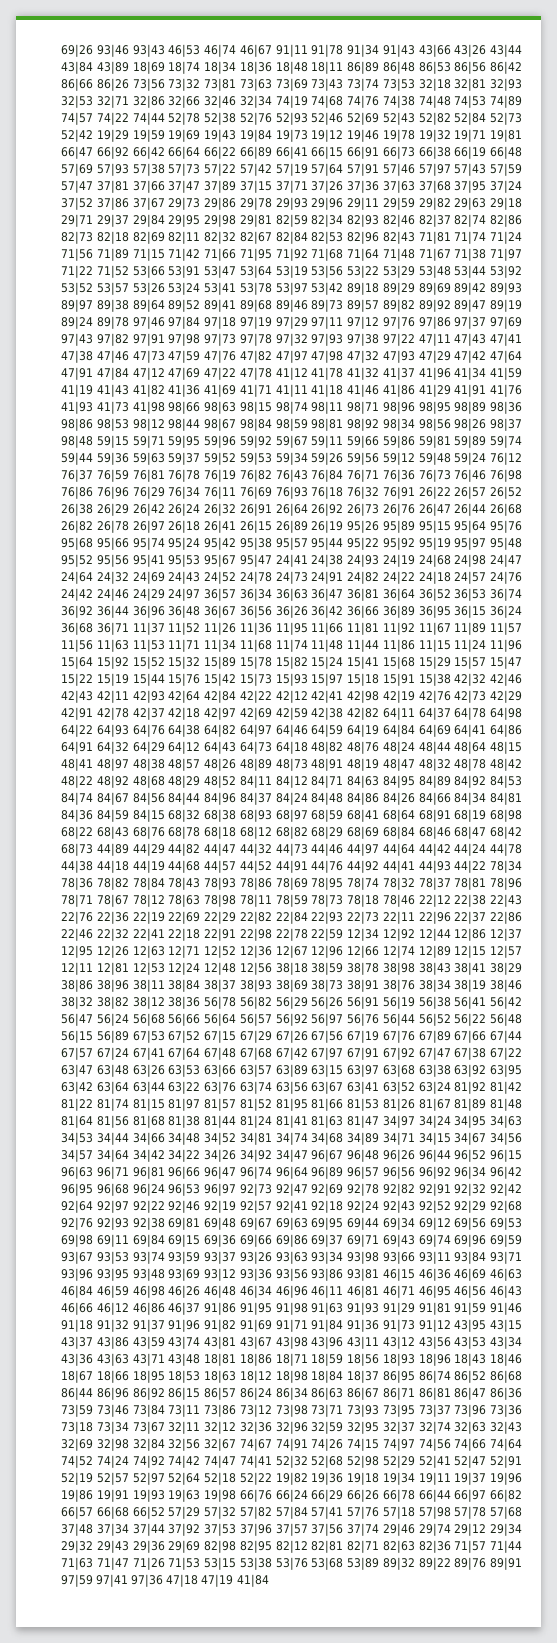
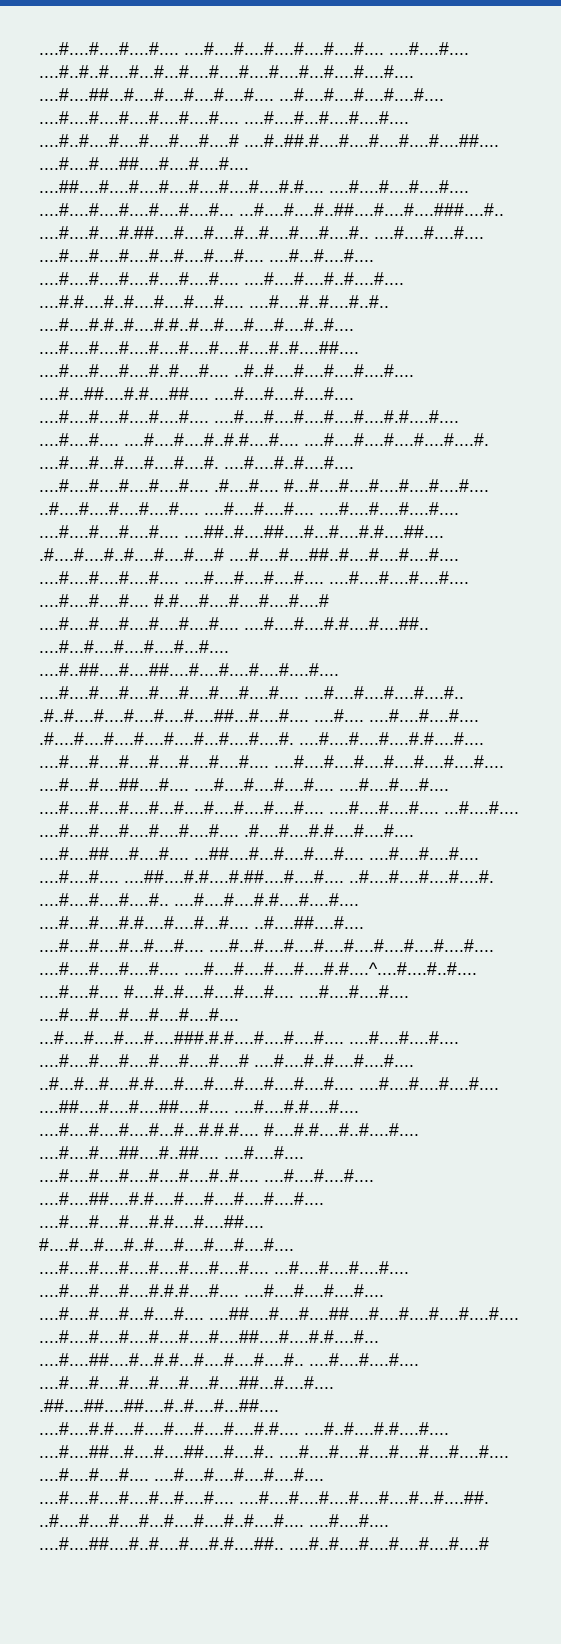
- 69|26 93|46 93|43 46|53 46|74 46|67 91|11 91|78 91|34 91|43 43|66 43|26 43|44 43|84 43|89 18|69 18|74 18|34 18|36 18|48 18|11 86|89 86|48 86|53 86|56 86|42 86|66 86|26 73|56 73|32 73|81 73|63 73|69 73|43 73|74 73|53 32|18 32|81 32|93 32|53 32|71 32|86 32|66 32|46 32|34 74|19 74|68 74|76 74|38 74|48 74|53 74|89 74|57 74|22 74|44 52|78 52|38 52|76 52|93 52|46 52|69 52|43 52|82 52|84 52|73 52|42 19|29 19|59 19|69 19|43 19|84 19|73 19|12 19|46 19|78 19|32 19|71 19|81 66|47 66|92 66|42 66|64 66|22 66|89 66|41 66|15 66|91 66|73 66|38 66|19 66|48 57|69 57|93 57|38 57|73 57|22 57|42 57|19 57|64 57|91 57|46 57|97 57|43 57|59 57|47 37|81 37|66 37|47 37|89 37|15 37|71 37|26 37|36 37|63 37|68 37|95 37|24 37|52 37|86 37|67 29|73 29|86 29|78 29|93 29|96 29|11 29|59 29|82 29|63 29|18 29|71 29|37 29|84 29|95 29|98 29|81 82|59 82|34 82|93 82|46 82|37 82|74 82|86 82|73 82|18 82|69 82|11 82|32 82|67 82|84 82|53 82|96 82|43 71|81 71|74 71|24 71|56 71|89 71|15 71|42 71|66 71|95 71|92 71|68 71|64 71|48 71|67 71|38 71|97 71|22 71|52 53|66 53|91 53|47 53|64 53|19 53|56 53|22 53|29 53|48 53|44 53|92 53|52 53|57 53|26 53|24 53|41 53|78 53|97 53|42 89|18 89|29 89|69 89|42 89|93 89|97 89|38 89|64 89|52 89|41 89|68 89|46 89|73 89|57 89|82 89|92 89|47 89|19 89|24 89|78 97|46 97|84 97|18 97|19 97|29 97|11 97|12 97|76 97|86 97|37 97|69 97|43 97|82 97|91 97|98 97|73 97|78 97|32 97|93 97|38 97|22 47|11 47|43 47|41 47|38 47|46 47|73 47|59 47|76 47|82 47|97 47|98 47|32 47|93 47|29 47|42 47|64 47|91 47|84 47|12 47|69 47|22 47|78 41|12 41|78 41|32 41|37 41|96 41|34 41|59 41|19 41|43 41|82 41|36 41|69 41|71 41|11 41|18 41|46 41|86 41|29 41|91 41|76 41|93 41|73 41|98 98|66 98|63 98|15 98|74 98|11 98|71 98|96 98|95 98|89 98|36 98|86 98|53 98|12 98|44 98|67 98|84 98|59 98|81 98|92 98|34 98|56 98|26 98|37 98|48 59|15 59|71 59|95 59|96 59|92 59|67 59|11 59|66 59|86 59|81 59|89 59|74 59|44 59|36 59|63 59|37 59|52 59|53 59|34 59|26 59|56 59|12 59|48 59|24 76|12 76|37 76|59 76|81 76|78 76|19 76|82 76|43 76|84 76|71 76|36 76|73 76|46 76|98 76|86 76|96 76|29 76|34 76|11 76|69 76|93 76|18 76|32 76|91 26|22 26|57 26|52 26|38 26|29 26|42 26|24 26|32 26|91 26|64 26|92 26|73 26|76 26|47 26|44 26|68 26|82 26|78 26|97 26|18 26|41 26|15 26|89 26|19 95|26 95|89 95|15 95|64 95|76 95|68 95|66 95|74 95|24 95|42 95|38 95|57 95|44 95|22 95|92 95|19 95|97 95|48 95|52 95|56 95|41 95|53 95|67 95|47 24|41 24|38 24|93 24|19 24|68 24|98 24|47 24|64 24|32 24|69 24|43 24|52 24|78 24|73 24|91 24|82 24|22 24|18 24|57 24|76 24|42 24|46 24|29 24|97 36|57 36|34 36|63 36|47 36|81 36|64 36|52 36|53 36|74 36|92 36|44 36|96 36|48 36|67 36|56 36|26 36|42 36|66 36|89 36|95 36|15 36|24 36|68 36|71 11|37 11|52 11|26 11|36 11|95 11|66 11|81 11|92 11|67 11|89 11|57 11|56 11|63 11|53 11|71 11|34 11|68 11|74 11|48 11|44 11|86 11|15 11|24 11|96 15|64 15|92 15|52 15|32 15|89 15|78 15|82 15|24 15|41 15|68 15|29 15|57 15|47 15|22 15|19 15|44 15|76 15|42 15|73 15|93 15|97 15|18 15|91 15|38 42|32 42|46 42|43 42|11 42|93 42|64 42|84 42|22 42|12 42|41 42|98 42|19 42|76 42|73 42|29 42|91 42|78 42|37 42|18 42|97 42|69 42|59 42|38 42|82 64|11 64|37 64|78 64|98 64|22 64|93 64|76 64|38 64|82 64|97 64|46 64|59 64|19 64|84 64|69 64|41 64|86 64|91 64|32 64|29 64|12 64|43 64|73 64|18 48|82 48|76 48|24 48|44 48|64 48|15 48|41 48|97 48|38 48|57 48|26 48|89 48|73 48|91 48|19 48|47 48|32 48|78 48|42 48|22 48|92 48|68 48|29 48|52 84|11 84|12 84|71 84|63 84|95 84|89 84|92 84|53 84|74 84|67 84|56 84|44 84|96 84|37 84|24 84|48 84|86 84|26 84|66 84|34 84|81 84|36 84|59 84|15 68|32 68|38 68|93 68|97 68|59 68|41 68|64 68|91 68|19 68|98 68|22 68|43 68|76 68|78 68|18 68|12 68|82 68|29 68|69 68|84 68|46 68|47 68|42 68|73 44|89 44|29 44|82 44|47 44|32 44|73 44|46 44|97 44|64 44|42 44|24 44|78 44|38 44|18 44|19 44|68 44|57 44|52 44|91 44|76 44|92 44|41 44|93 44|22 78|34 78|36 78|82 78|84 78|43 78|93 78|86 78|69 78|95 78|74 78|32 78|37 78|81 78|96 78|71 78|67 78|12 78|63 78|98 78|11 78|59 78|73 78|18 78|46 22|12 22|38 22|43 22|76 22|36 22|19 22|69 22|29 22|82 22|84 22|93 22|73 22|11 22|96 22|37 22|86 22|46 22|32 22|41 22|18 22|91 22|98 22|78 22|59 12|34 12|92 12|44 12|86 12|37 12|95 12|26 12|63 12|71 12|52 12|36 12|67 12|96 12|66 12|74 12|89 12|15 12|57 12|11 12|81 12|53 12|24 12|48 12|56 38|18 38|59 38|78 38|98 38|43 38|41 38|29 38|86 38|96 38|11 38|84 38|37 38|93 38|69 38|73 38|91 38|76 38|34 38|19 38|46 38|32 38|82 38|12 38|36 56|78 56|82 56|29 56|26 56|91 56|19 56|38 56|41 56|42 56|47 56|24 56|68 56|66 56|64 56|57 56|92 56|97 56|76 56|44 56|52 56|22 56|48 56|15 56|89 67|53 67|52 67|15 67|29 67|26 67|56 67|19 67|76 67|89 67|66 67|44 67|57 67|24 67|41 67|64 67|48 67|68 67|42 67|97 67|91 67|92 67|47 67|38 67|22 63|47 63|48 63|26 63|53 63|66 63|57 63|89 63|15 63|97 63|68 63|38 63|92 63|95 63|42 63|64 63|44 63|22 63|76 63|74 63|56 63|67 63|41 63|52 63|24 81|92 81|42 81|22 81|74 81|15 81|97 81|57 81|52 81|95 81|66 81|53 81|26 81|67 81|89 81|48 81|64 81|56 81|68 81|38 81|44 81|24 81|41 81|63 81|47 34|97 34|24 34|95 34|63 34|53 34|44 34|66 34|48 34|52 34|81 34|74 34|68 34|89 34|71 34|15 34|67 34|56 34|57 34|64 34|42 34|22 34|26 34|92 34|47 96|67 96|48 96|26 96|44 96|52 96|15 96|63 96|71 96|81 96|66 96|47 96|74 96|64 96|89 96|57 96|56 96|92 96|34 96|42 96|95 96|68 96|24 96|53 96|97 92|73 92|47 92|69 92|78 92|82 92|91 92|32 92|42 92|64 92|97 92|22 92|46 92|19 92|57 92|41 92|18 92|24 92|43 92|52 92|29 92|68 92|76 92|93 92|38 69|81 69|48 69|67 69|63 69|95 69|44 69|34 69|12 69|56 69|53 69|98 69|11 69|84 69|15 69|36 69|66 69|86 69|37 69|71 69|43 69|74 69|96 69|59 93|67 93|53 93|74 93|59 93|37 93|26 93|63 93|34 93|98 93|66 93|11 93|84 93|71 93|96 93|95 93|48 93|69 93|12 93|36 93|56 93|86 93|81 46|15 46|36 46|69 46|63 46|84 46|59 46|98 46|26 46|48 46|34 46|96 46|11 46|81 46|71 46|95 46|56 46|43 46|66 46|12 46|86 46|37 91|86 91|95 91|98 91|63 91|93 91|29 91|81 91|59 91|46 91|18 91|32 91|37 91|96 91|82 91|69 91|71 91|84 91|36 91|73 91|12 43|95 43|15 43|37 43|86 43|59 43|74 43|81 43|67 43|98 43|96 43|11 43|12 43|56 43|53 43|34 43|36 43|63 43|71 43|48 18|81 18|86 18|71 18|59 18|56 18|93 18|96 18|43 18|46 18|67 18|66 18|95 18|53 18|63 18|12 18|98 18|84 18|37 86|95 86|74 86|52 86|68 86|44 86|96 86|92 86|15 86|57 86|24 86|34 86|63 86|67 86|71 86|81 86|47 86|36 73|59 73|46 73|84 73|11 73|86 73|12 73|98 73|71 73|93 73|95 73|37 73|96 73|36 73|18 73|34 73|67 32|11 32|12 32|36 32|96 32|59 32|95 32|37 32|74 32|63 32|43 32|69 32|98 32|84 32|56 32|67 74|67 74|91 74|26 74|15 74|97 74|56 74|66 74|64 74|52 74|24 74|92 74|42 74|47 74|41 52|32 52|68 52|98 52|29 52|41 52|47 52|91 52|19 52|57 52|97 52|64 52|18 52|22 19|82 19|36 19|18 19|34 19|11 19|37 19|96 19|86 19|91 19|93 19|63 19|98 66|76 66|24 66|29 66|26 66|78 66|44 66|97 66|82 66|57 66|68 66|52 57|29 57|32 57|82 57|84 57|41 57|76 57|18 57|98 57|78 57|68 37|48 37|34 37|44 37|92 37|53 37|96 37|57 37|56 37|74 29|46 29|74 29|12 29|34 29|32 29|43 29|36 29|69 82|98 82|95 82|12 82|81 82|71 82|63 82|36 71|57 71|44 71|63 71|47 71|26 71|53 53|15 53|38 53|76 53|68 53|89 89|32 89|22 89|76 89|91 97|59 97|41 97|36 47|18 47|19 41|84
+ ....#....#....#....#.... ....#....#....#....#....#....#.... ....#....#.... ....#..#..#....#...#...#....#....#....#....#...#....#....#.... ....#....##...#....#....#....#....#.... ...#....#....#....#....#.... ....#....#....#....#....#....#.... ....#....#...#....#....#.... ....#..#....#....#....#....#....# ....#..##.#....#....#....#....#....##.... ....#....#....##....#....#....#.... ....##....#....#....#....#....#....#....#.#.... ....#....#....#....#.... ....#....#....#....#....#....#... ...#....#....#..##....#....#....###....#.. ....#....#....#.##....#....#....#...#....#....#....#.. ....#....#....#.... ....#....#....#....#...#....#....#.... ....#...#....#.... ....#....#....#....#....#....#.... ....#....#....#..#....#.... ....#.#....#..#....#....#....#.... ....#....#..#....#..#.. ....#....#.#..#....#.#..#...#....#....#....#..#.... ....#....#....#....#....#....#....#....#..#....##.... ....#....#....#....#..#....#.... ..#..#....#....#....#....#.... ....#...##....#.#....##.... ....#....#....#....#.... ....#....#....#....#....#.... ....#....#....#....#....#....#.#....#.... ....#....#.... ....#....#....#..#.#....#.... ....#....#....#....#....#....#. ....#....#...#....#....#....#. ....#....#..#....#.... ....#....#....#....#....#.... .#....#.... #...#....#....#....#....#....#.... ..#....#....#....#....#.... ....#....#....#.... ....#....#....#....#.... ....#....#....#....#.... ....##..#....##....#...#....#.#....##.... .#....#....#..#....#....#....# ....#....#....##..#....#....#....#.... ....#....#....#....#.... ....#....#....#....#.... ....#....#....#....#.... ....#....#....#.... #.#....#....#....#....#....# ....#....#....#....#....#....#.... ....#....#....#.#....#....##.. ....#...#....#....#....#...#.... ....#..##....#....##....#....#....#....#....#.... ....#....#....#....#....#....#....#....#.... ....#....#....#....#....#.. .#..#....#....#....#....#....##...#....#.... ....#.... ....#....#....#.... .#....#....#....#....#....#...#....#....#. ....#....#....#....#.#....#.... ....#....#....#....#....#....#....#.... ....#....#....#....#....#....#....#.... ....#....#....##....#.... ....#....#....#....#.... ....#....#....#.... ....#....#....#....#...#....#....#....#....#.... ....#....#....#.... ...#....#.... ....#....#....#....#....#....#.... .#....#....#.#....#....#.... ....#....##....#....#.... ...##....#...#....#....#.... ....#....#....#.... ....#....#.... ....##....#.#....#.##....#....#.... ..#....#....#....#....#. ....#....#....#....#.. ....#....#....#.#....#....#.... ....#....#....#.#....#....#...#.... ..#....##....#.... ....#....#....#...#....#.... ....#...#....#....#....#....#....#....#....#.... ....#....#....#....#.... ....#....#....#....#....#.#....^....#....#..#.... ....#....#.... #....#..#....#....#....#.... ....#....#....#.... ....#....#....#....#....#....#.... ...#....#....#....#....###.#.#....#....#....#.... ....#....#....#.... ....#....#....#....#....#....#....# ....#....#..#....#....#.... ..#...#...#....#.#....#....#....#....#....#....#.... ....#....#....#....#.... ....##....#....#....##....#.... ....#....#.#....#.... ....#....#....#....#...#...#.#.#.... #....#.#....#..#....#.... ....#....#....##....#..##.... ....#....#.... ....#....#....#....#....#....#..#.... ....#....#....#.... ....#....##....#.#....#....#....#....#....#.... ....#....#....#....#.#....#....##.... #....#...#....#..#....#....#....#....#.... ....#....#....#....#....#....#....#.... ...#....#....#....#.... ....#....#....#....#.#.#....#.... ....#....#....#....#.... ....#....#....#...#....#.... ....##....#....#....##....#....#....#....#....#.... ....#....#....#....#....#....#....##....#....#.#....#... ....#....##....#...#.#...#....#....#....#.. ....#....#....#.... ....#....#....#....#....#....#....##...#....#.... .##....##....##....#..#....#...##.... ....#....#.#....#....#....#....#....#.#.... ....#..#....#.#....#.... ....#....##...#....#....##....#....#.. ....#....#....#....#....#....#....#.... ....#....#....#.... ....#....#....#....#....#.... ....#....#....#....#...#....#.... ....#....#....#....#....#....#...#....##. ..#....#....#....#...#....#....#..#....#.... ....#....#.... ....#....##....#..#....#....#.#....##.. ....#..#....#....#....#....#....#

